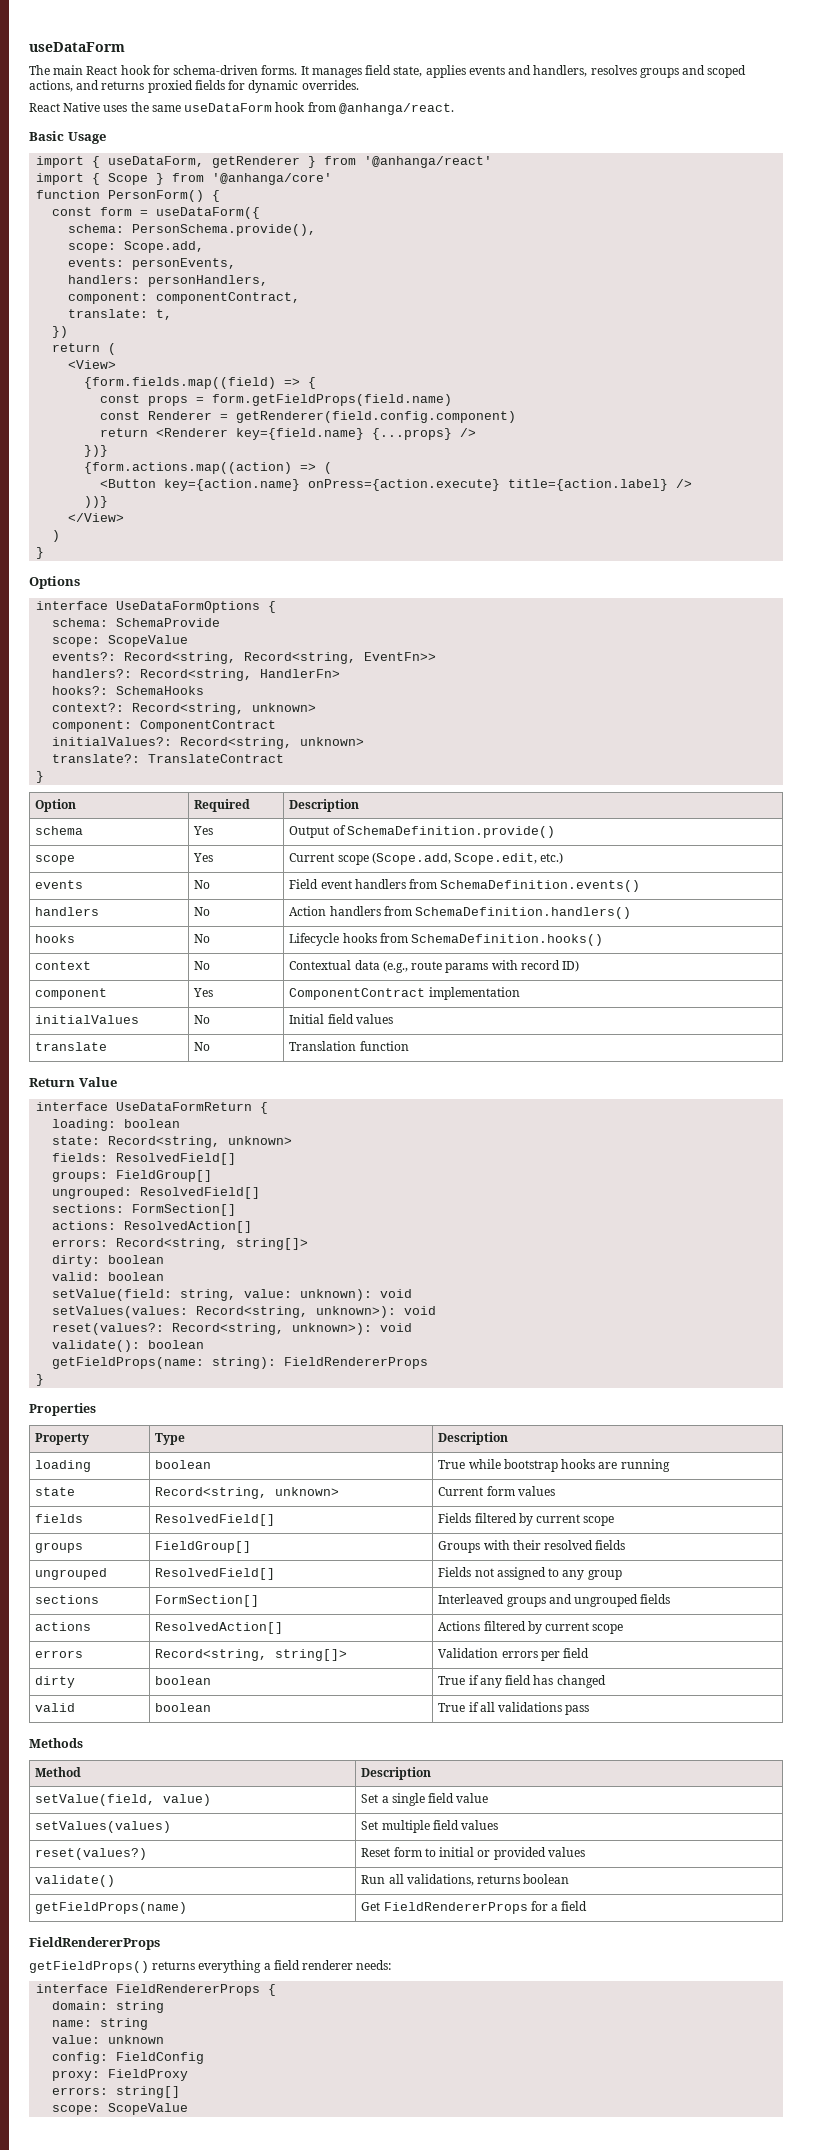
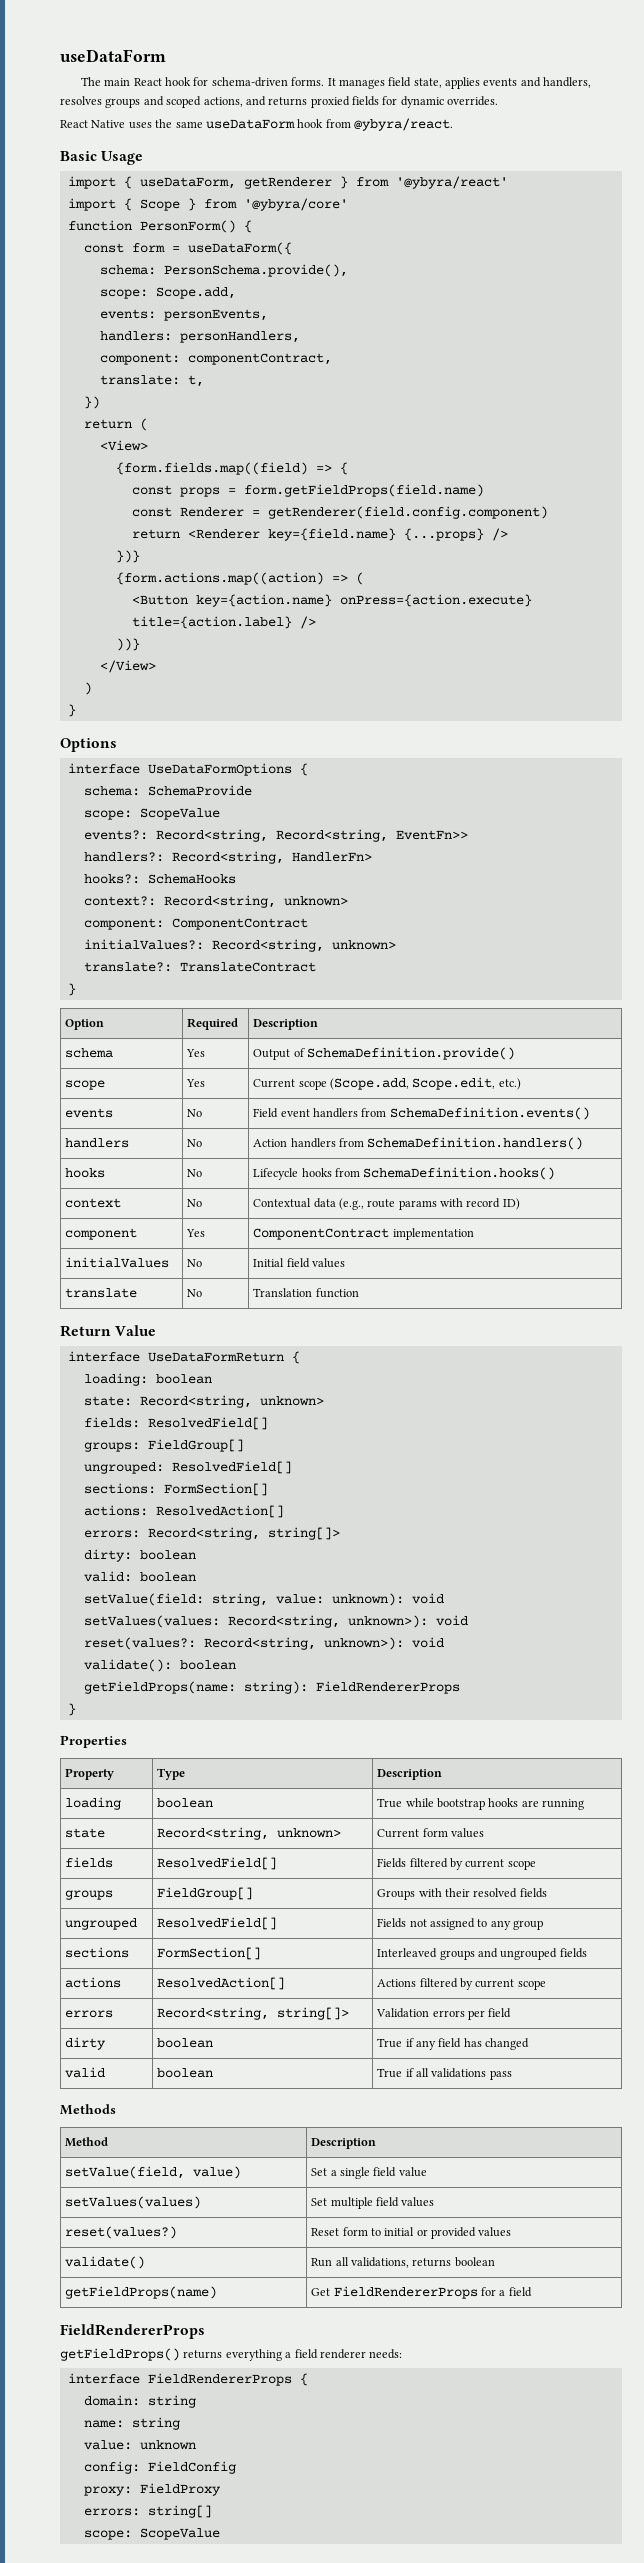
- React Native uses the same useDataForm hook from @anhanga/react.
+ React Native uses the same useDataForm hook from @ybyra/react.
- import { useDataForm, getRenderer } from '@anhanga/react'
+ import { useDataForm, getRenderer } from '@ybyra/react'
- import { Scope } from '@anhanga/core'
+ import { Scope } from '@ybyra/core'

